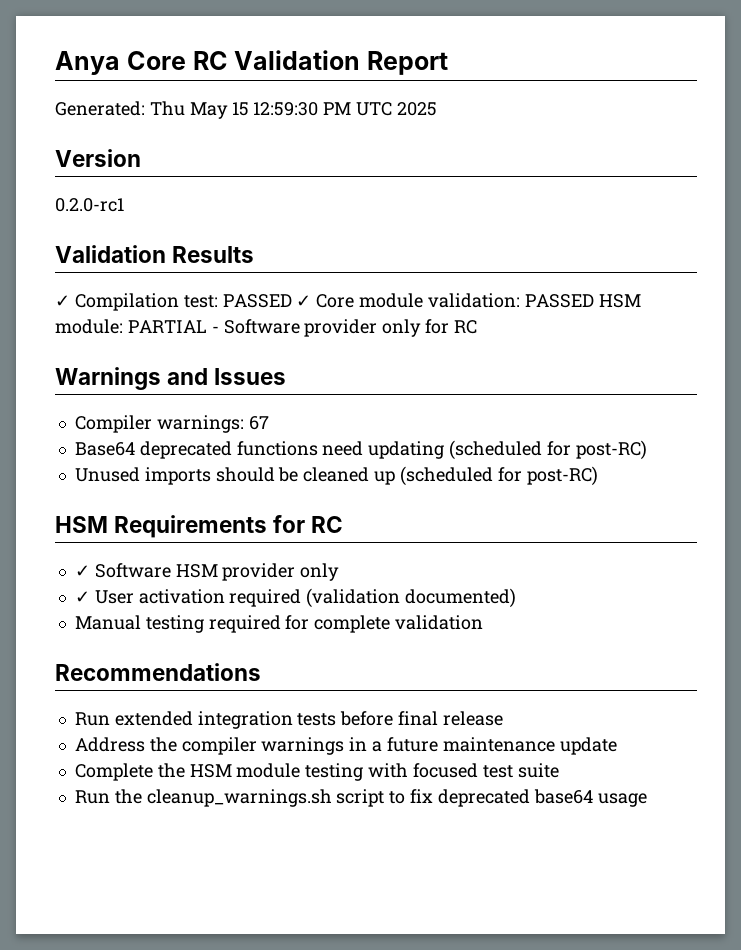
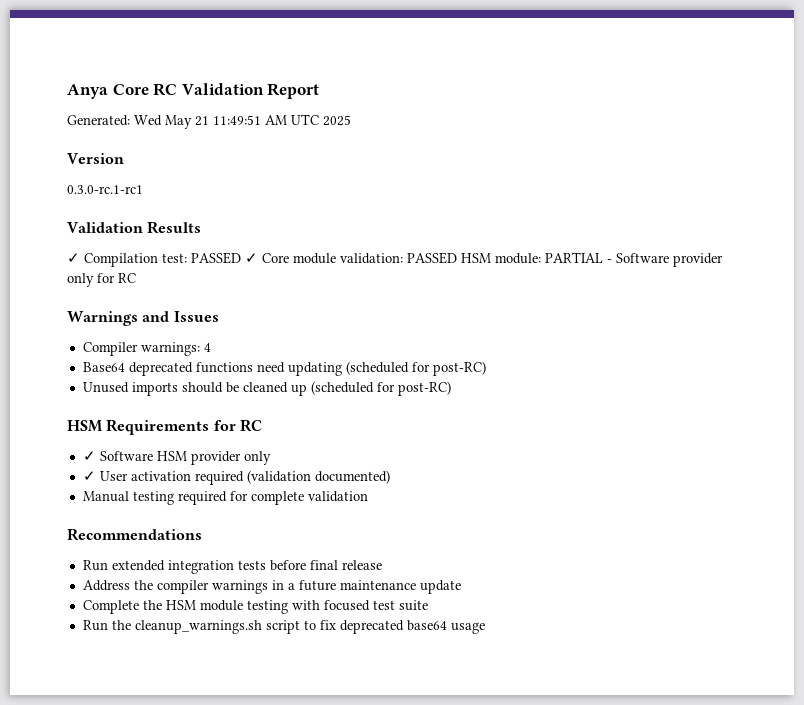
- Generated: Thu May 15 12:59:30 PM UTC 2025
+ Generated: Wed May 21 11:49:51 AM UTC 2025
- 0.2.0-rc1
+ 0.3.0-rc.1-rc1
- Compiler warnings: 67
+ Compiler warnings: 4

